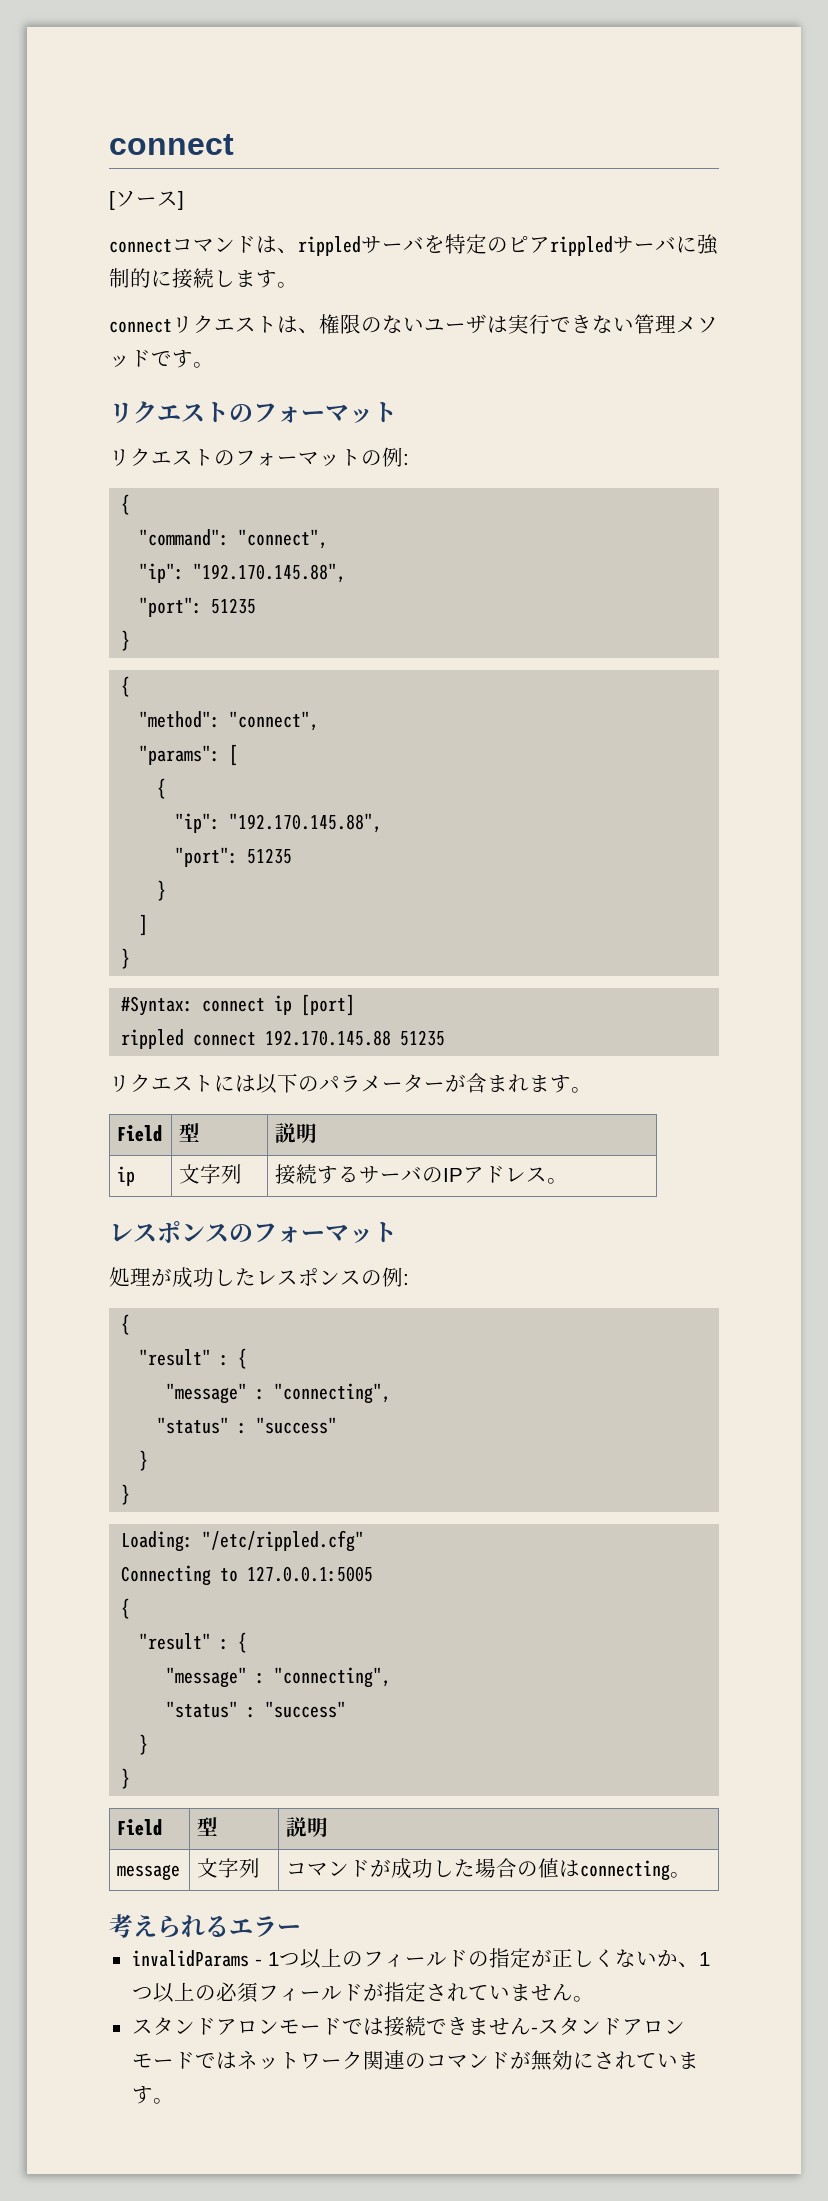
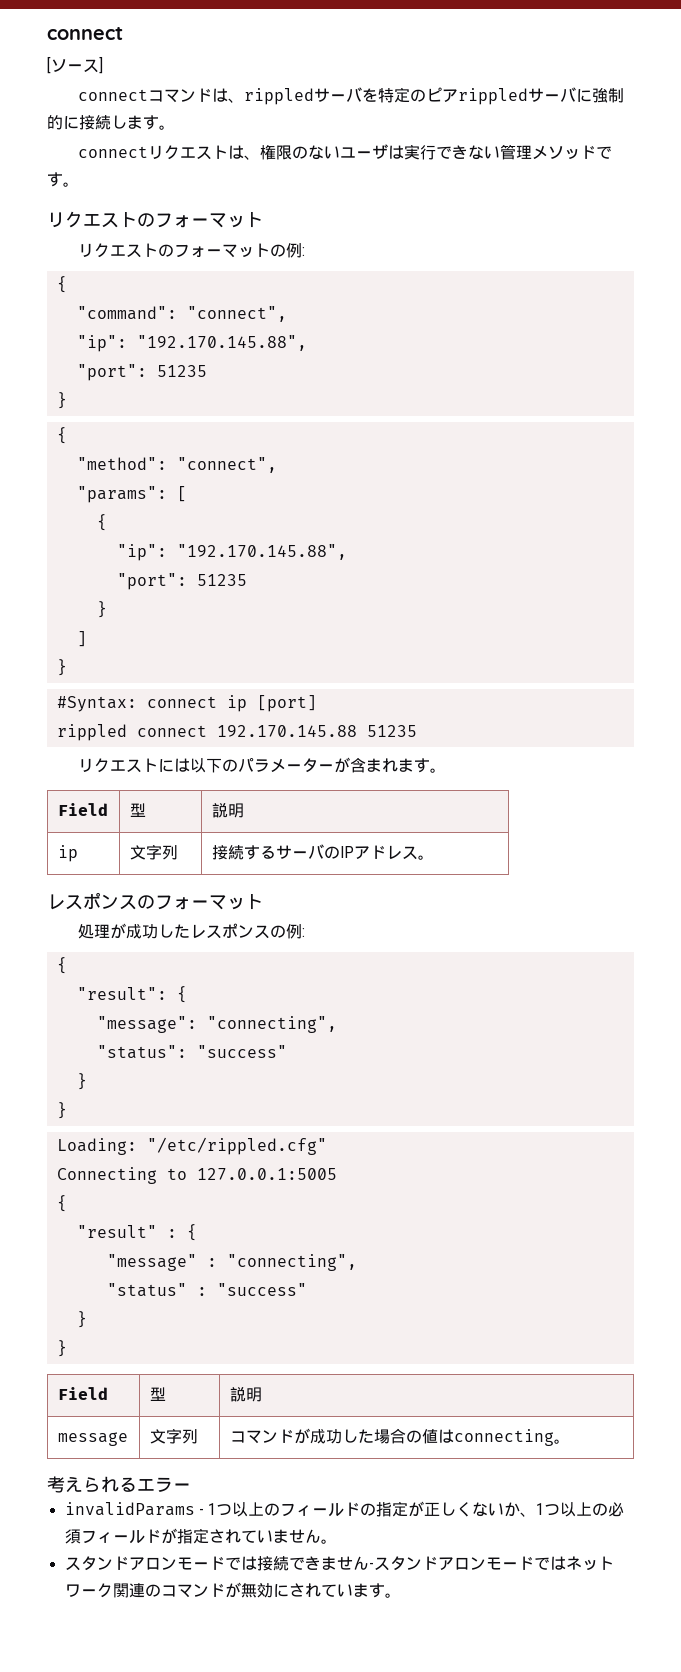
  処理が成功したレスポンスの例:
  {
- "result" : {
- "message" : "connecting",
- "status" : "success"
+ "result": {
+ "message": "connecting",
+ "status": "success"

